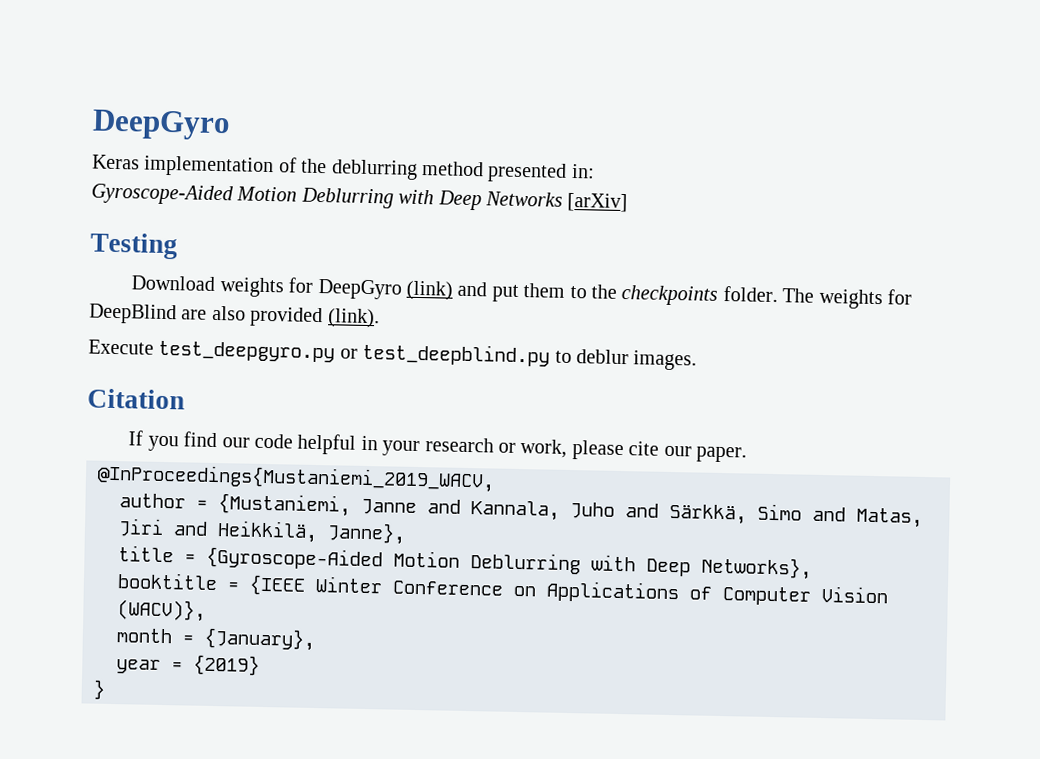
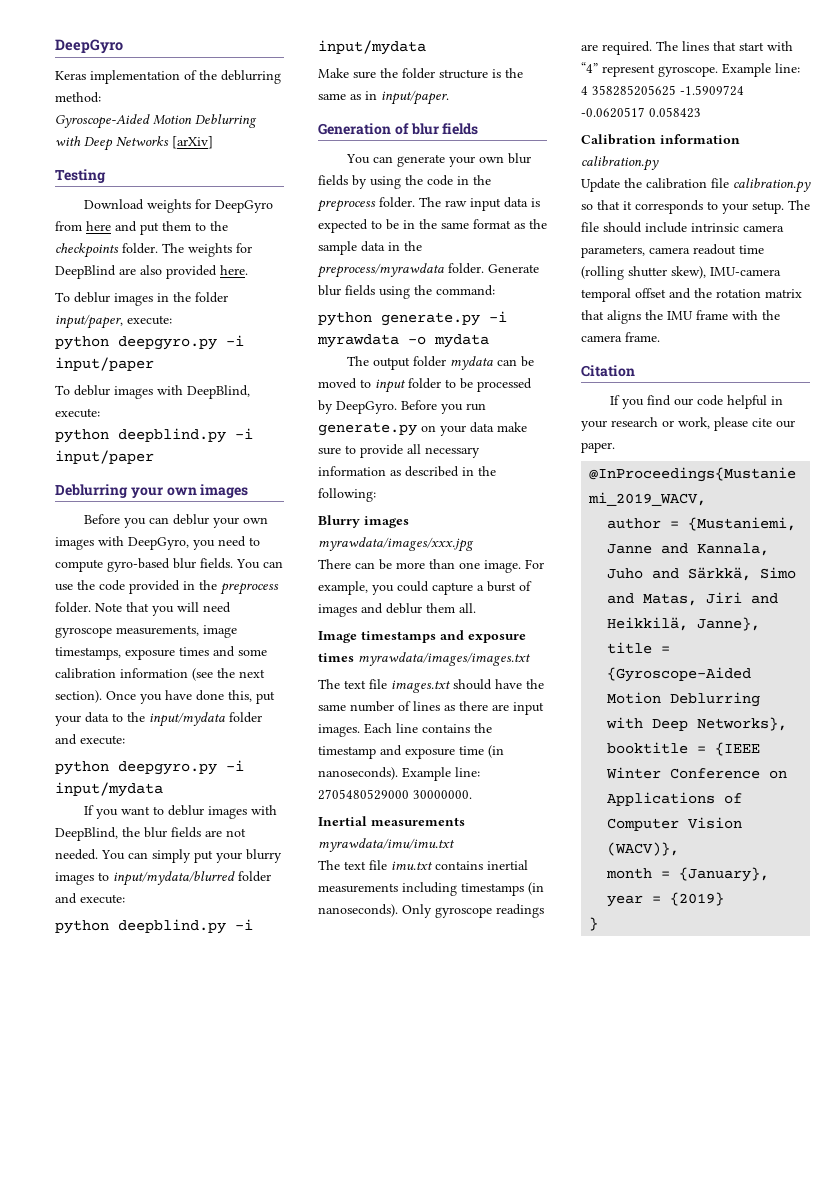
- Keras implementation of the deblurring method presented in:
+ Keras implementation of the deblurring method:
- Download weights for DeepGyro (link) and put them to the checkpoints folder.
+ Download weights for DeepGyro from here and put them to the checkpoints folder.
- The weights for DeepBlind are also provided (link).
- Execute test_deepgyro.py or test_deepblind.py to deblur images.
+ The weights for DeepBlind are also provided here.
+ To deblur images in the folder input/paper, execute:
+ python deepgyro.py -i input/paper
+ To deblur images with DeepBlind, execute:
+ python deepblind.py -i input/paper
+ Deblurring your own images
+ Before you can deblur your own images with DeepGyro, you need to compute gyro-based blur fields. You can use the code provided in the preprocess folder. Note that you will need gyroscope measurements, image timestamps, exposure times and some calibration information (see the next section). Once you have done this, put your data to the input/mydata folder and execute:
+ python deepgyro.py -i input/mydata
+ If you want to deblur images with DeepBlind, the blur fields are not needed. You can simply put your blurry images to input/mydata/blurred folder and execute:
+ python deepblind.py -i input/mydata
+ Make sure the folder structure is the same as in input/paper.
+ Generation of blur fields
+ You can generate your own blur fields by using the code in the preprocess folder. The raw input data is expected to be in the same format as the sample data in the preprocess/myrawdata folder. Generate blur fields using the command:
+ python generate.py -i myrawdata -o mydata
+ The output folder mydata can be moved to input folder to be processed by DeepGyro. Before you run generate.py on your data make sure to provide all necessary information as described in the following:
+ Blurry images myrawdata/images/xxx.jpg
+ There can be more than one image. For example, you could capture a burst of images and deblur them all.
+ Image timestamps and exposure times myrawdata/images/images.txt
+ The text file images.txt should have the same number of lines as there are input images. Each line contains the timestamp and exposure time (in nanoseconds). Example line: 2705480529000 30000000.
+ Inertial measurements myrawdata/imu/imu.txt
+ The text file imu.txt contains inertial measurements including timestamps (in nanoseconds). Only gyroscope readings are required. The lines that start with “4” represent gyroscope. Example line: 4 358285205625 -1.5909724 -0.0620517 0.058423
+ Calibration information calibration.py
+ Update the calibration file calibration.py so that it corresponds to your setup. The file should include intrinsic camera parameters, camera readout time (rolling shutter skew), IMU-camera temporal offset and the rotation matrix that aligns the IMU frame with the camera frame.

